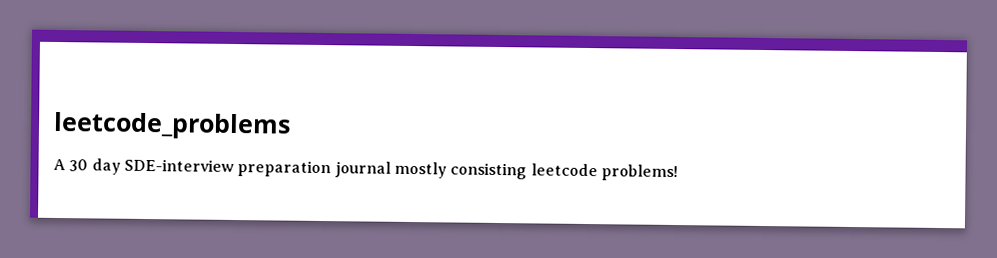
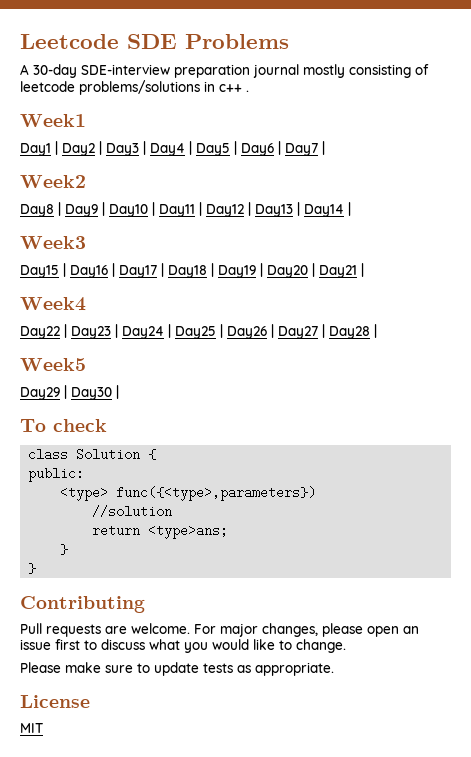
- leetcode_problems
+ Leetcode SDE Problems
- A 30 day SDE-interview preparation journal mostly consisting leetcode problems!
+ A 30-day SDE-interview preparation journal mostly consisting of leetcode problems/solutions in c++ .
+ Week1
+ Day1 | Day2 | Day3 | Day4 | Day5 | Day6 | Day7 |
+ Week2
+ Day8 | Day9 | Day10 | Day11 | Day12 | Day13 | Day14 |
+ Week3
+ Day15 | Day16 | Day17 | Day18 | Day19 | Day20 | Day21 |
+ Week4
+ Day22 | Day23 | Day24 | Day25 | Day26 | Day27 | Day28 |
+ Week5
+ Day29 | Day30 |
+ To check
+ class Solution {
+ public:
+ <type> func({<type>,parameters})
+ //solution
+ return <type>ans;
+ }
+ }
+ Contributing
+ Pull requests are welcome. For major changes, please open an issue first to discuss what you would like to change.
+ Please make sure to update tests as appropriate.
+ License
+ MIT

